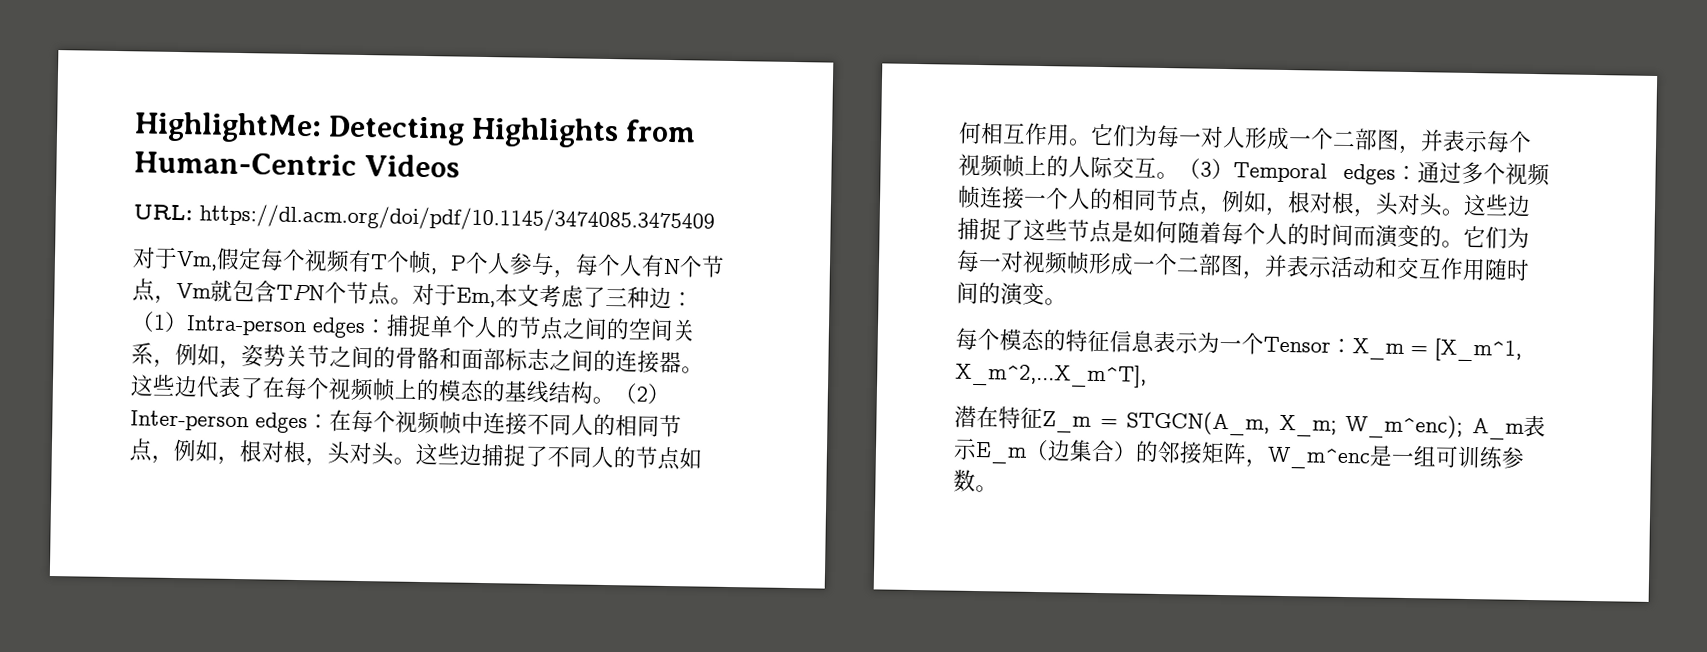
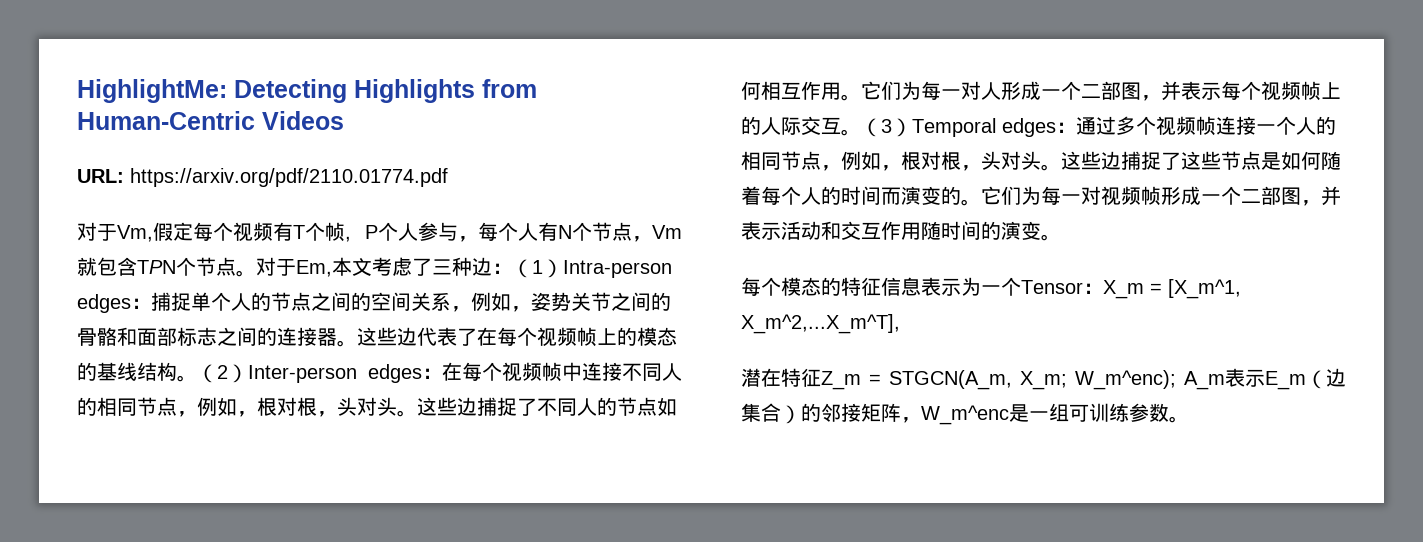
- URL: https://dl.acm.org/doi/pdf/10.1145/3474085.3475409
+ URL: https://arxiv.org/pdf/2110.01774.pdf

